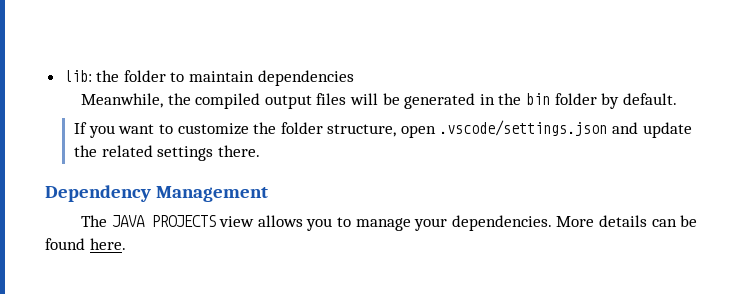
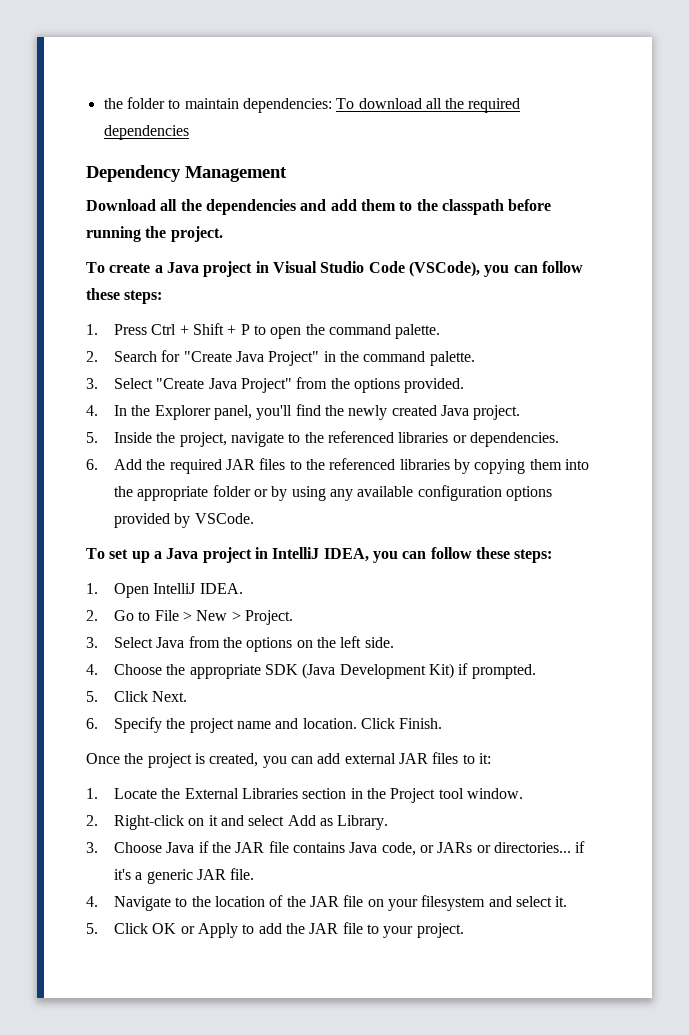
- lib: the folder to maintain dependencies
- Meanwhile, the compiled output files will be generated in the bin folder by default.
- If you want to customize the folder structure, open .vscode/settings.json and update the related settings there.
+ the folder to maintain dependencies: To download all the required dependencies
  Dependency Management
- The JAVA PROJECTS view allows you to manage your dependencies. More details can be found here.
+ Download all the dependencies and add them to the classpath before running the project.
+ To create a Java project in Visual Studio Code (VSCode), you can follow these steps:
+ 1. Press Ctrl + Shift + P to open the command palette.
+ 2. Search for "Create Java Project" in the command palette.
+ 3. Select "Create Java Project" from the options provided.
+ 4. In the Explorer panel, you'll find the newly created Java project.
+ 5. Inside the project, navigate to the referenced libraries or dependencies.
+ 6. Add the required JAR files to the referenced libraries by copying them into the appropriate folder or by using any available configuration options provided by VSCode.
+ To set up a Java project in IntelliJ IDEA, you can follow these steps:
+ 1. Open IntelliJ IDEA.
+ 2. Go to File > New > Project.
+ 3. Select Java from the options on the left side.
+ 4. Choose the appropriate SDK (Java Development Kit) if prompted.
+ 5. Click Next.
+ 6. Specify the project name and location. Click Finish.
+ Once the project is created, you can add external JAR files to it:
+ 1. Locate the External Libraries section in the Project tool window.
+ 2. Right-click on it and select Add as Library.
+ 3. Choose Java if the JAR file contains Java code, or JARs or directories... if it's a generic JAR file.
+ 4. Navigate to the location of the JAR file on your filesystem and select it.
+ 5. Click OK or Apply to add the JAR file to your project.

